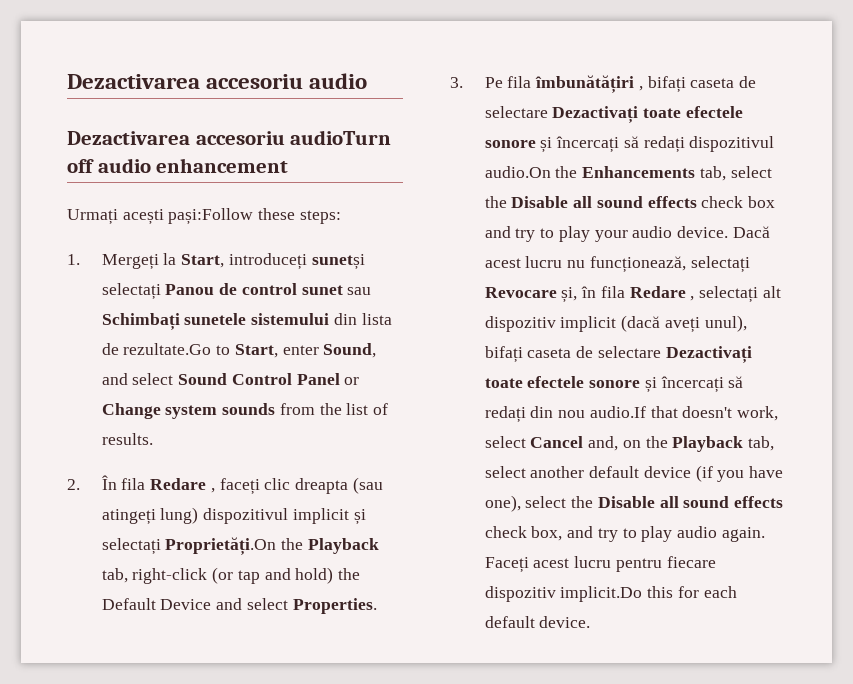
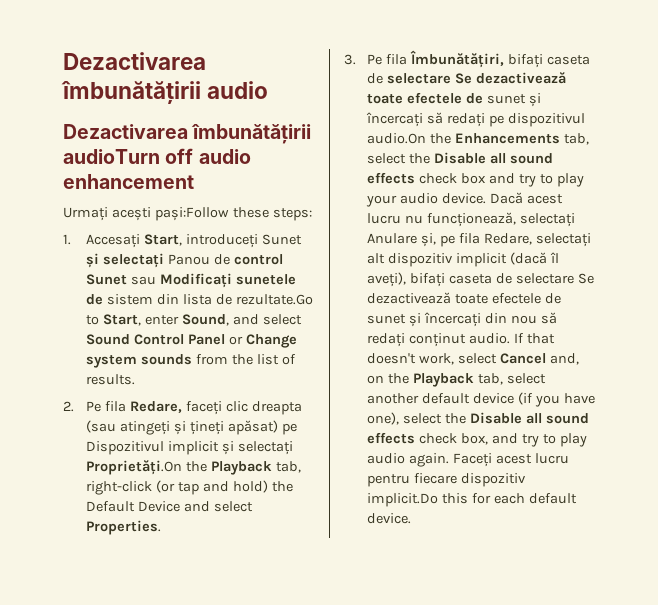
- Dezactivarea accesoriu audio
+ Dezactivarea îmbunătățirii audio
- Dezactivarea accesoriu audioTurn off audio enhancement
+ Dezactivarea îmbunătățirii audioTurn off audio enhancement
- 1. Mergeți la Start, introduceți sunetși selectați Panou de control sunet sau Schimbați sunetele sistemului din lista de rezultate.Go to Start, enter Sound, and select Sound Control Panel or Change system sounds from the list of results.
+ 1. Accesați Start, introduceți Sunet și selectați Panou de control Sunet sau Modificați sunetele de sistem din lista de rezultate.Go to Start, enter Sound, and select Sound Control Panel or Change system sounds from the list of results.
- 2. În fila Redare , faceți clic dreapta (sau atingeți lung) dispozitivul implicit și selectați Proprietăți.On the Playback tab, right-click (or tap and hold) the Default Device and select Properties.
+ 2. Pe fila Redare, faceți clic dreapta (sau atingeți și țineți apăsat) pe Dispozitivul implicit și selectați Proprietăți.On the Playback tab, right-click (or tap and hold) the Default Device and select Properties.
- 3. Pe fila îmbunătățiri , bifați caseta de selectare Dezactivați toate efectele sonore și încercați să redați dispozitivul audio.On the Enhancements tab, select the Disable all sound effects check box and try to play your audio device.
+ 3. Pe fila Îmbunătățiri, bifați caseta de selectare Se dezactivează toate efectele de sunet și încercați să redați pe dispozitivul audio.On the Enhancements tab, select the Disable all sound effects check box and try to play your audio device.
- Dacă acest lucru nu funcționează, selectați Revocare și, în fila Redare , selectați alt dispozitiv implicit (dacă aveți unul), bifați caseta de selectare Dezactivați toate efectele sonore și încercați să redați din nou audio.If that doesn't work, select Cancel and, on the Playback tab, select another default device (if you have one), select the Disable all sound effects check box, and try to play audio again.
+ Dacă acest lucru nu funcționează, selectați Anulare și, pe fila Redare, selectați alt dispozitiv implicit (dacă îl aveți), bifați caseta de selectare Se dezactivează toate efectele de sunet și încercați din nou să redați conținut audio. If that doesn't work, select Cancel and, on the Playback tab, select another default device (if you have one), select the Disable all sound effects check box, and try to play audio again.

